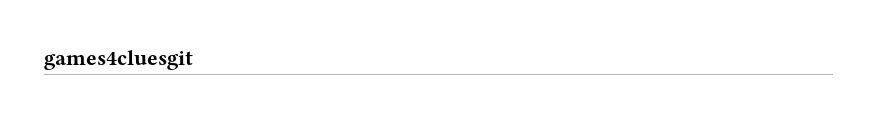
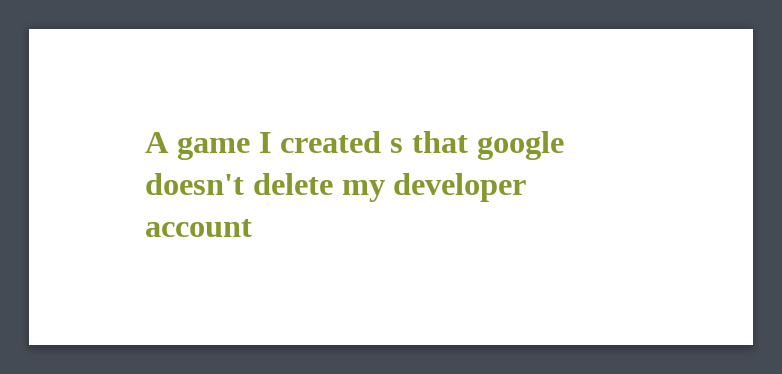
- games4cluesgit
+ A game I created s that google doesn't delete my developer account

